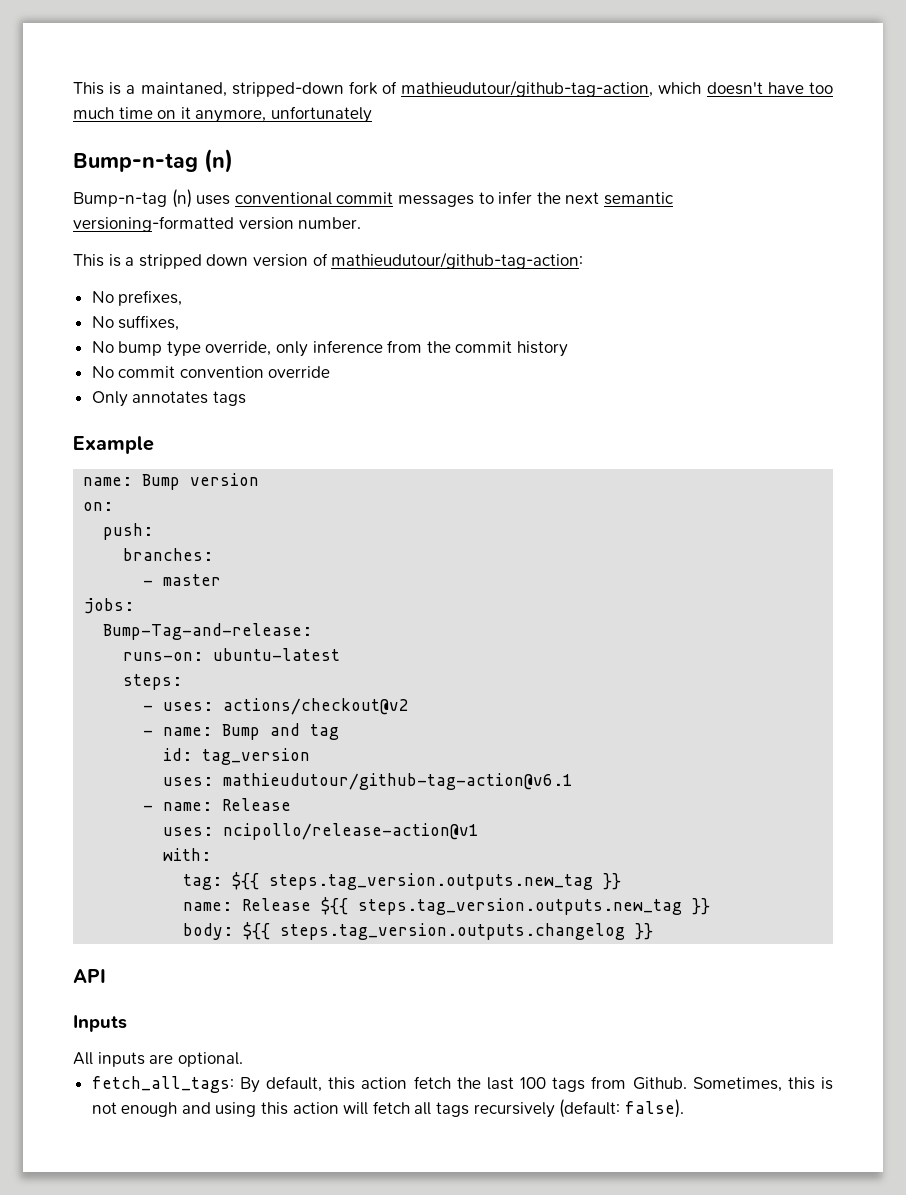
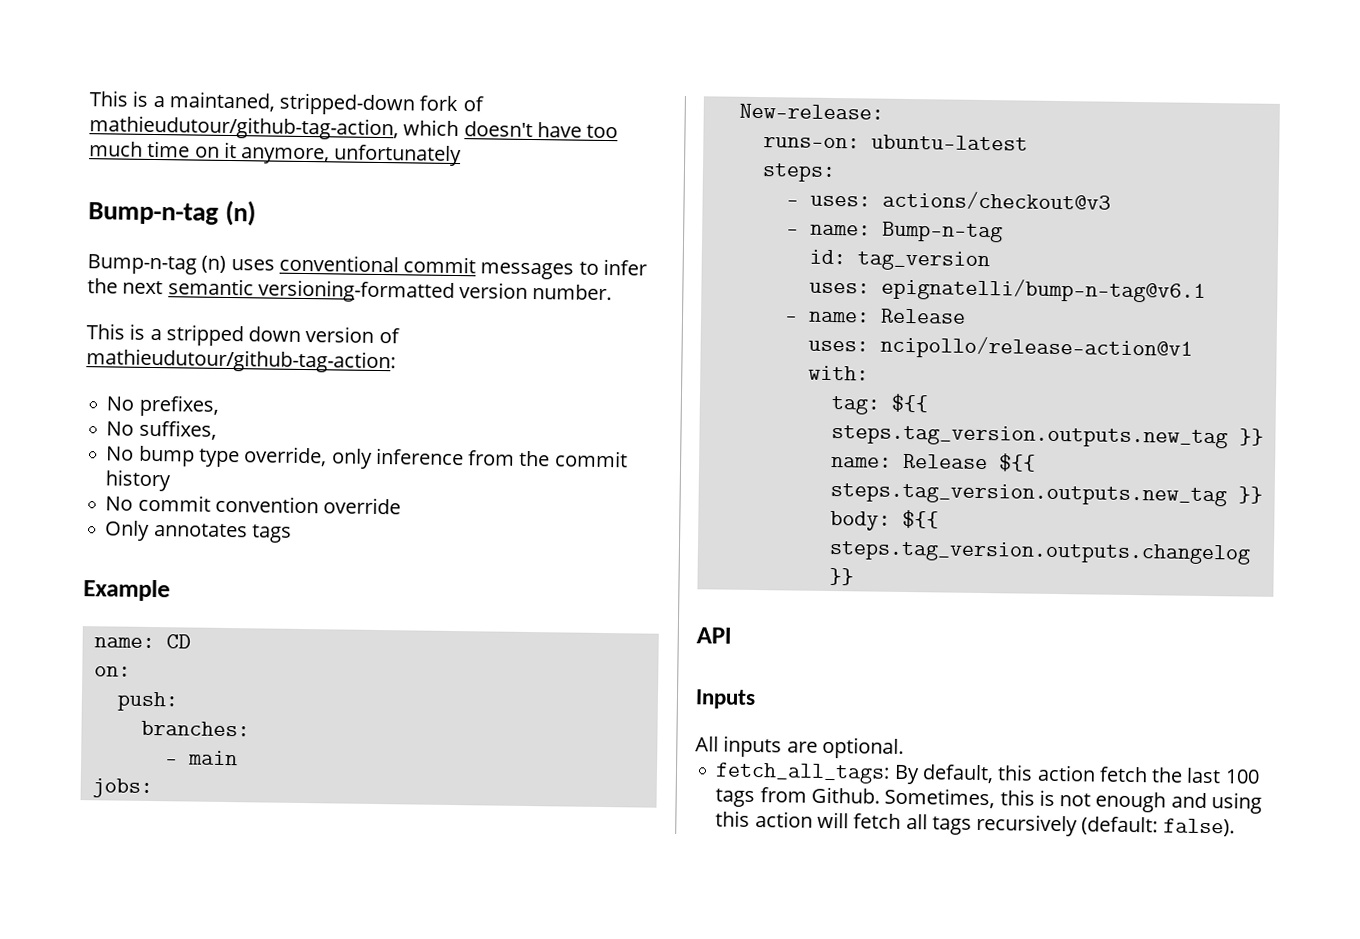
- name: Bump version
+ name: CD
- - master
+ - main
- Bump-Tag-and-release:
+ New-release:
- - uses: actions/checkout@v2
- - name: Bump and tag
+ - uses: actions/checkout@v3
+ - name: Bump-n-tag
- uses: mathieudutour/github-tag-action@v6.1
+ uses: epignatelli/bump-n-tag@v6.1

